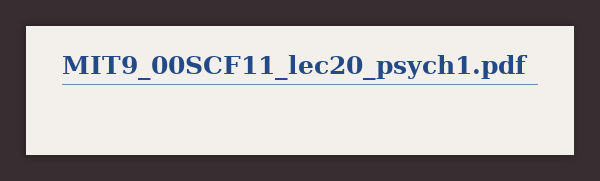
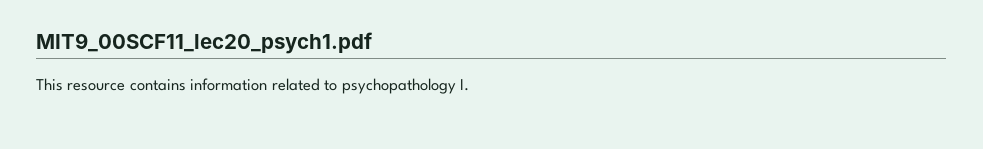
+ This resource contains information related to psychopathology I.

